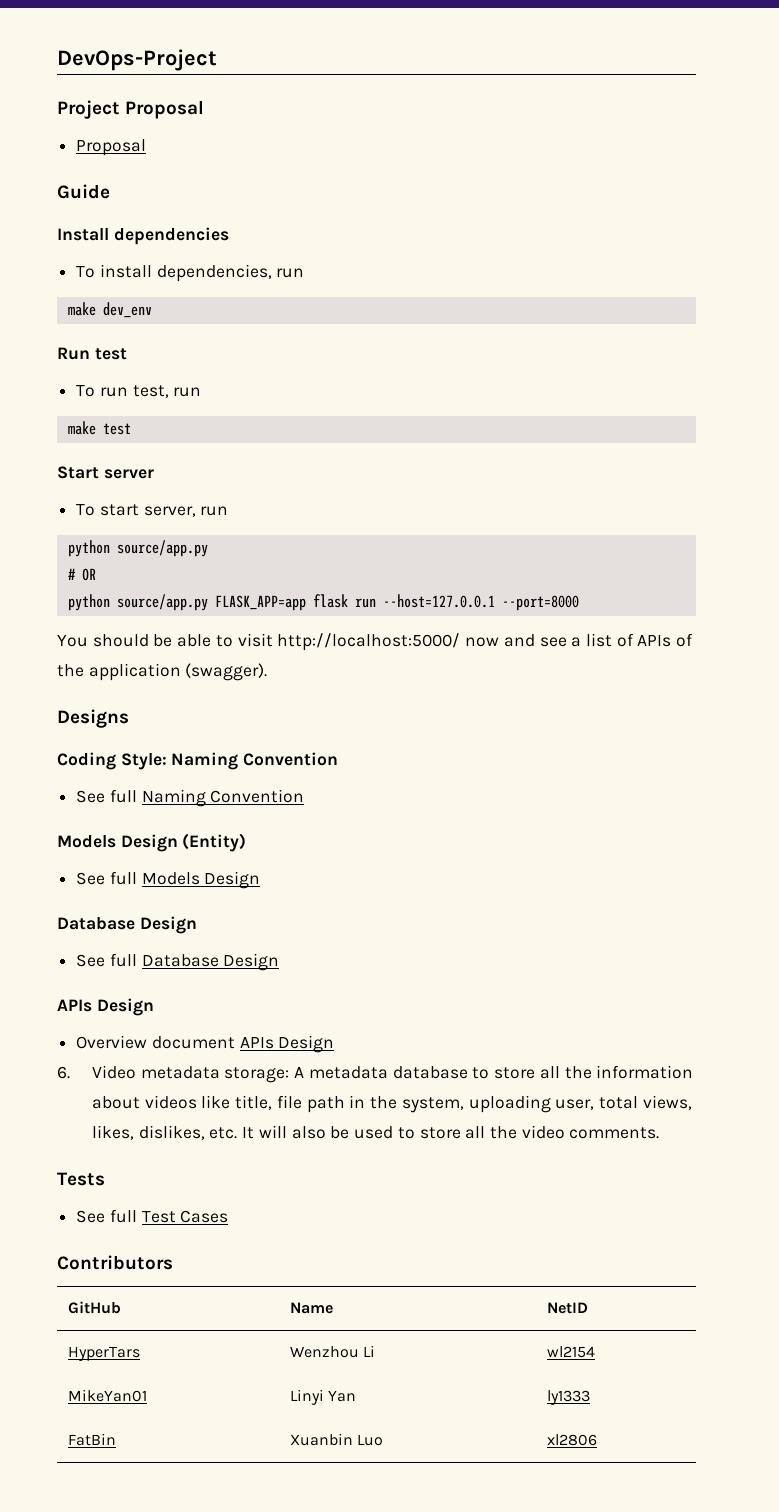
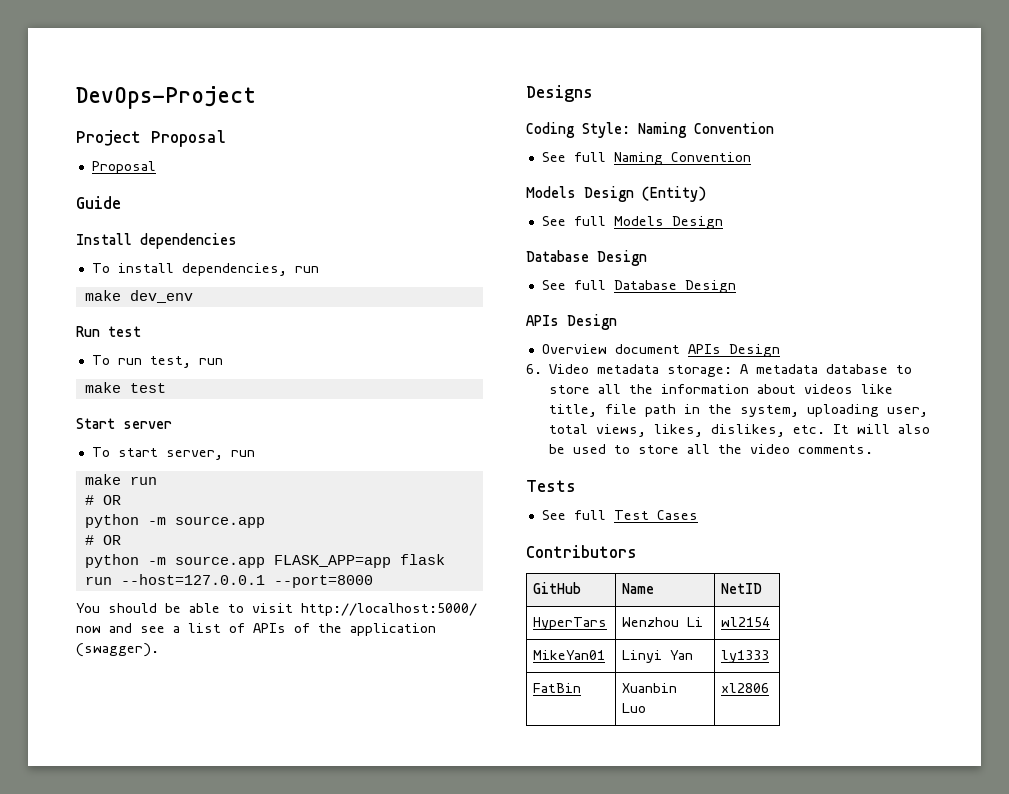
  To start server, run
- python source/app.py
+ make run
  # OR
- python source/app.py FLASK_APP=app flask run --host=127.0.0.1 --port=8000
+ python -m source.app
+ # OR
+ python -m source.app FLASK_APP=app flask run --host=127.0.0.1 --port=8000

